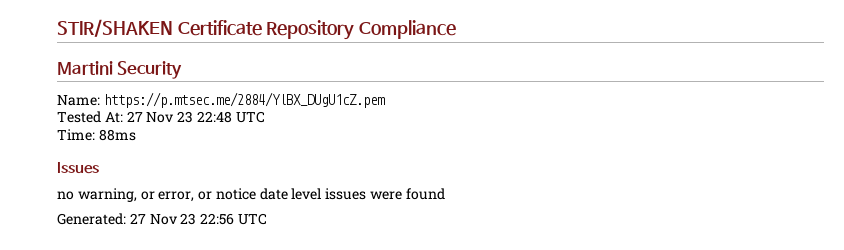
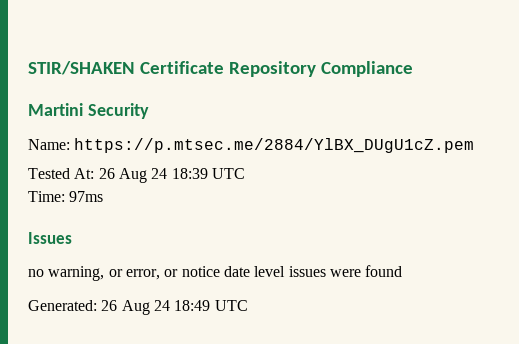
- Tested At: 27 Nov 23 22:48 UTC
+ Tested At: 26 Aug 24 18:39 UTC
- Time: 88ms
+ Time: 97ms
- Generated: 27 Nov 23 22:56 UTC
+ Generated: 26 Aug 24 18:49 UTC

